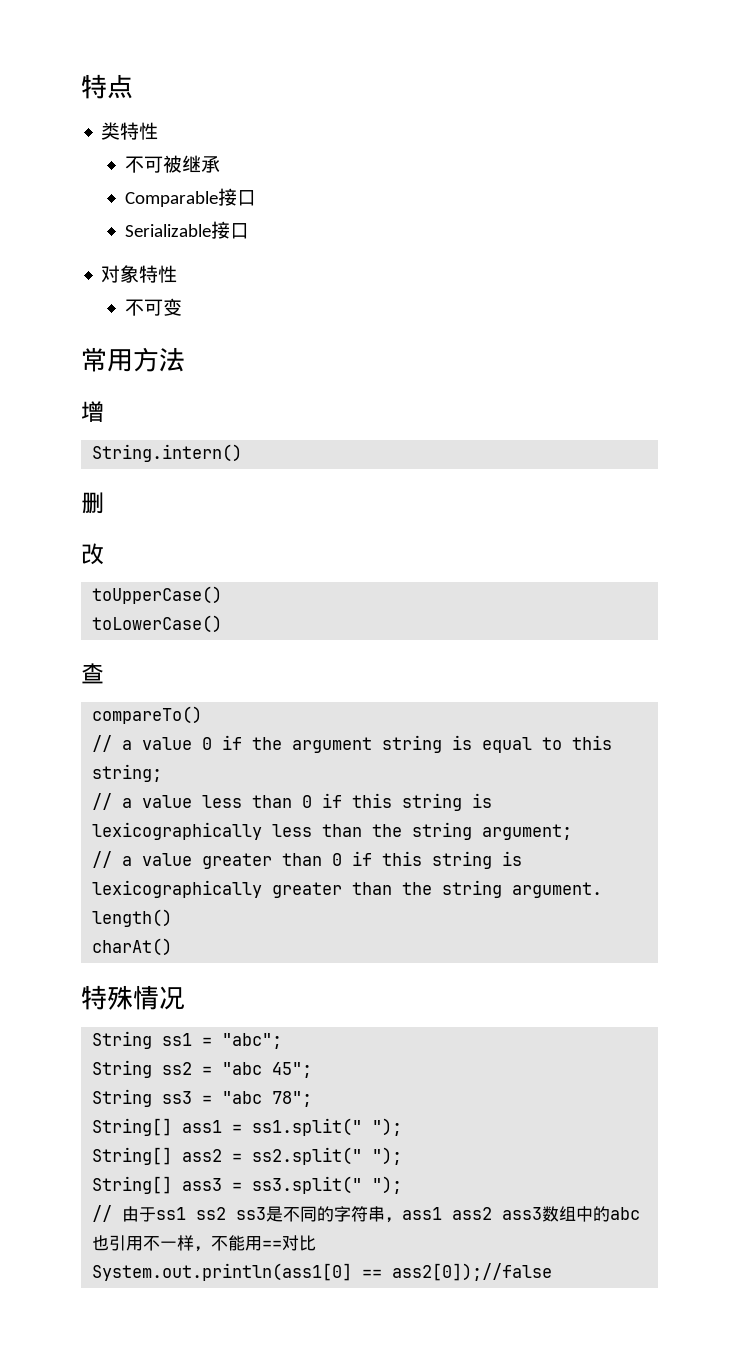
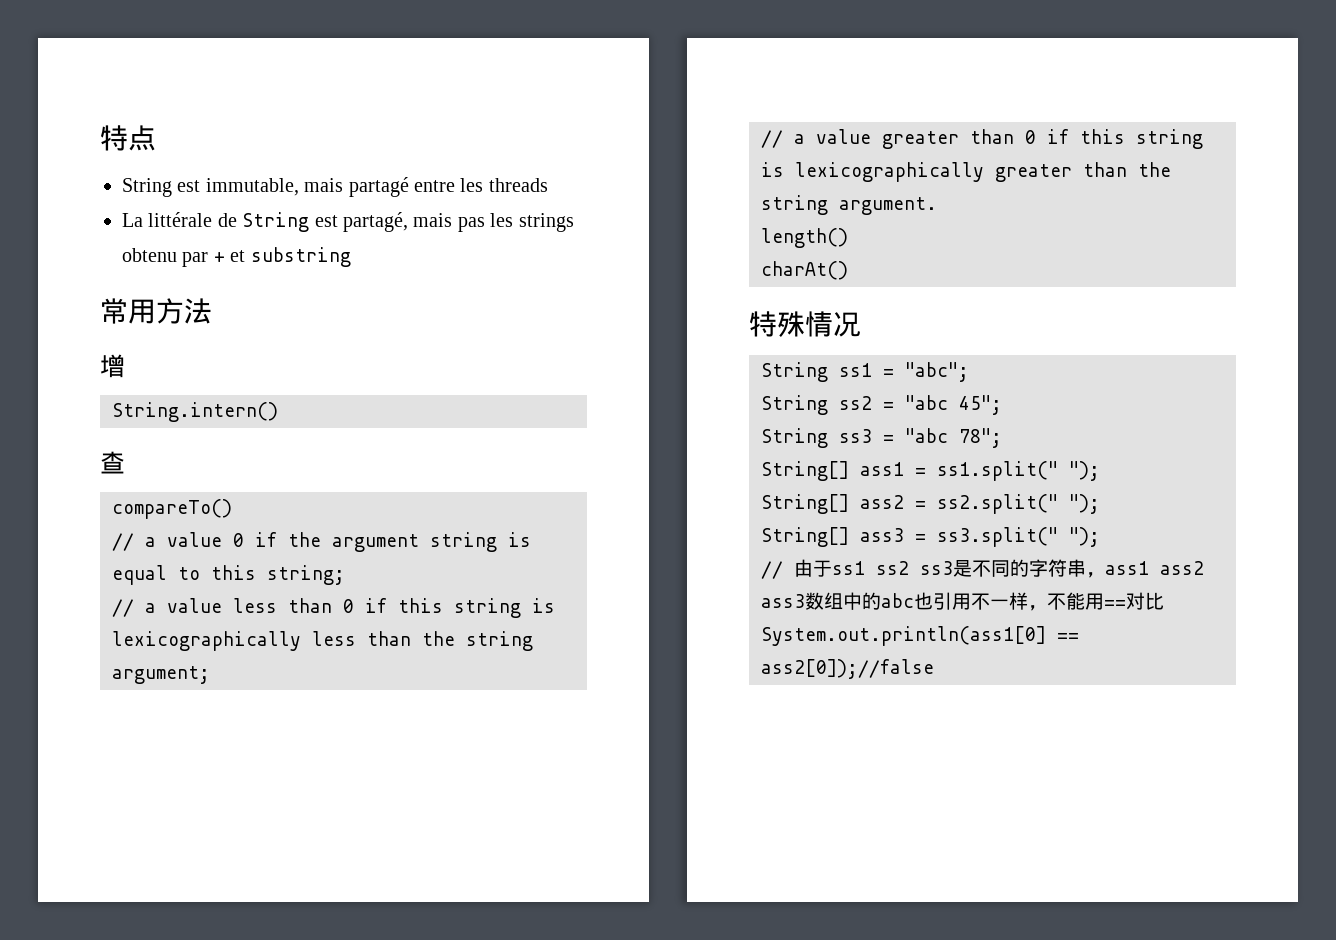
- 类特性
- 不可被继承
- Comparable接口
- Serializable接口
- 对象特性
- 不可变
+ String est immutable, mais partagé entre les threads
+ La littérale de String est partagé, mais pas les strings obtenu par + et substring
- 删
- 改
- toUpperCase()
- toLowerCase()

